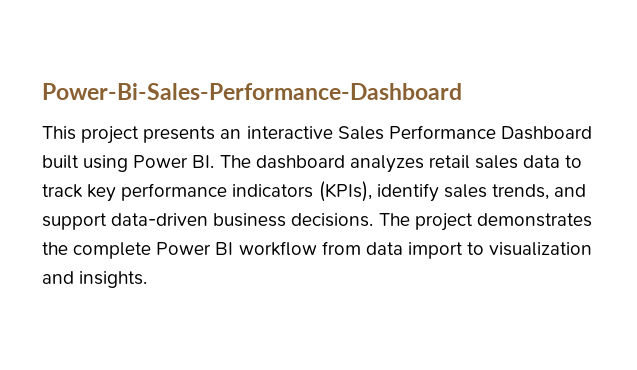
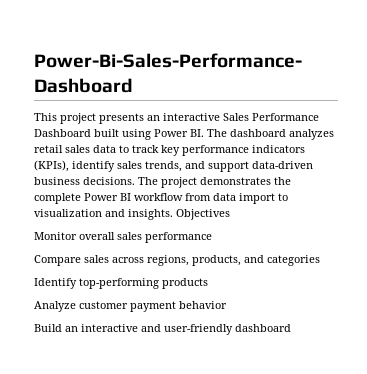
+ Objectives
+ Monitor overall sales performance
+ Compare sales across regions, products, and categories
+ Identify top-performing products
+ Analyze customer payment behavior
+ Build an interactive and user-friendly dashboard

